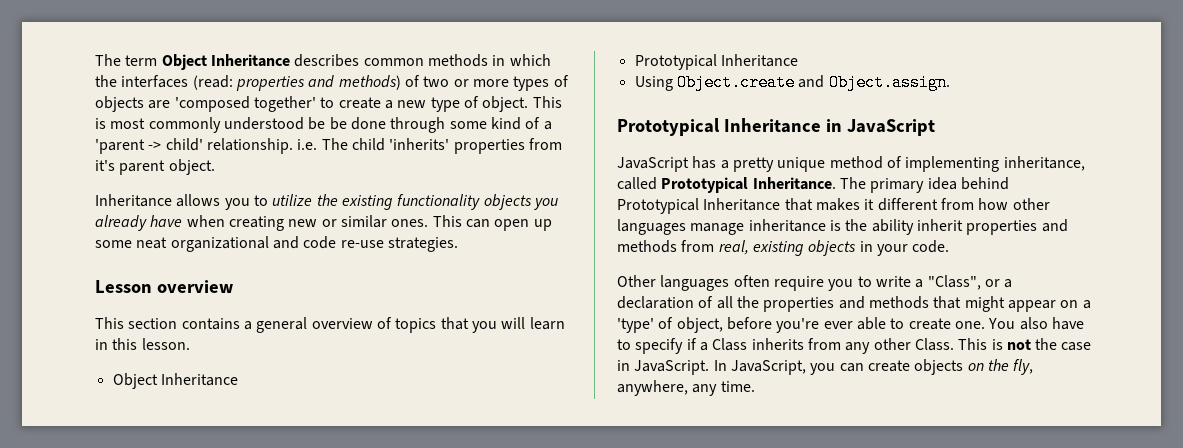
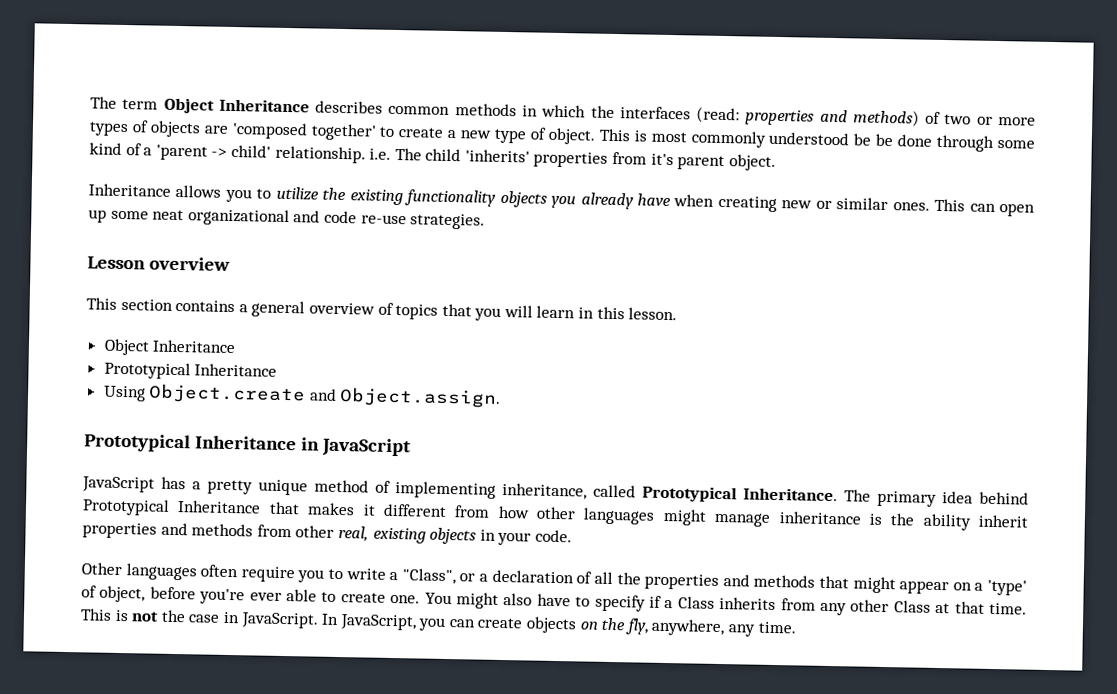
- The primary idea behind Prototypical Inheritance that makes it different from how other languages manage inheritance is the ability inherit properties and methods from real, existing objects in your code.
+ The primary idea behind Prototypical Inheritance that makes it different from how other languages might manage inheritance is the ability inherit properties and methods from other real, existing objects in your code.
- You also have to specify if a Class inherits from any other Class.
+ You might also have to specify if a Class inherits from any other Class at that time.

